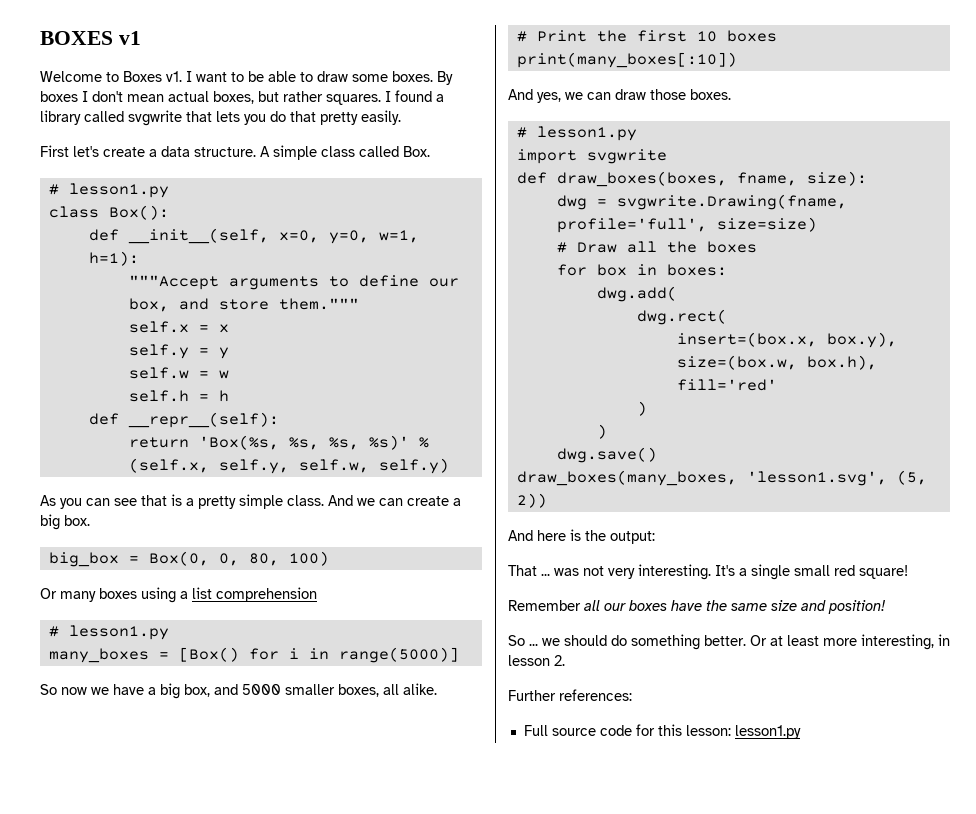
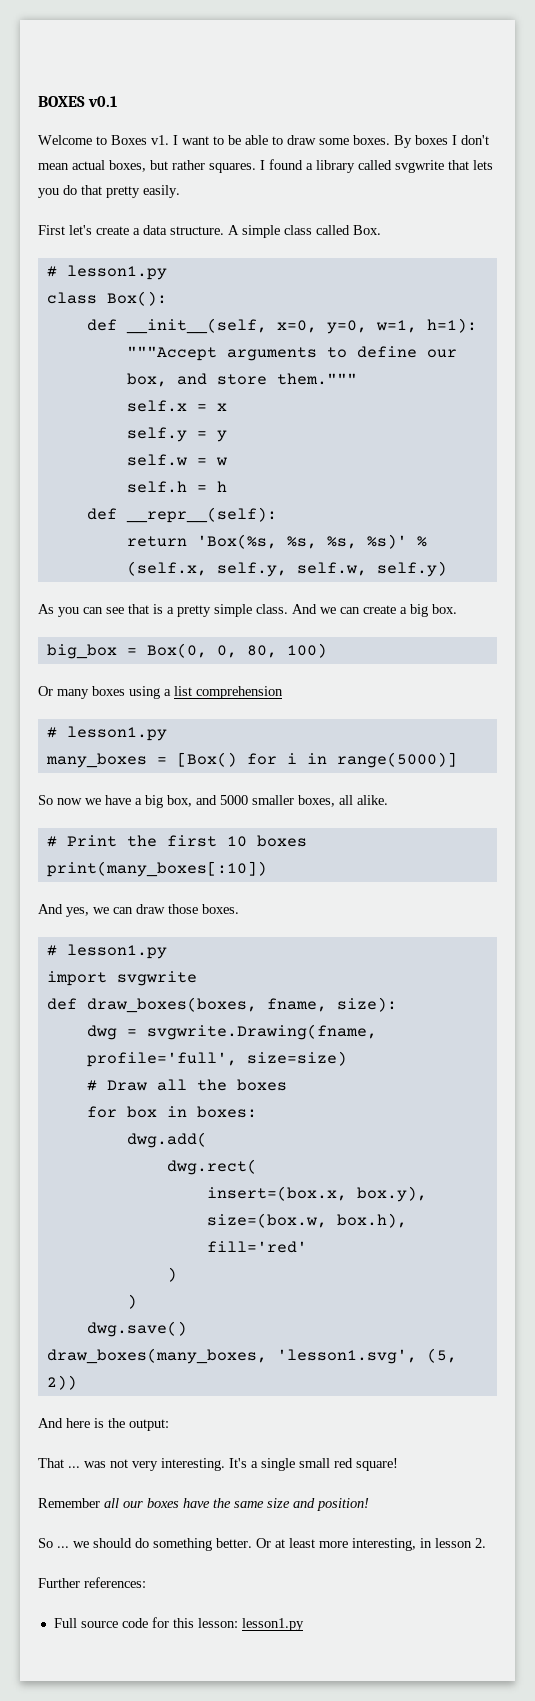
- BOXES v1
+ BOXES v0.1

